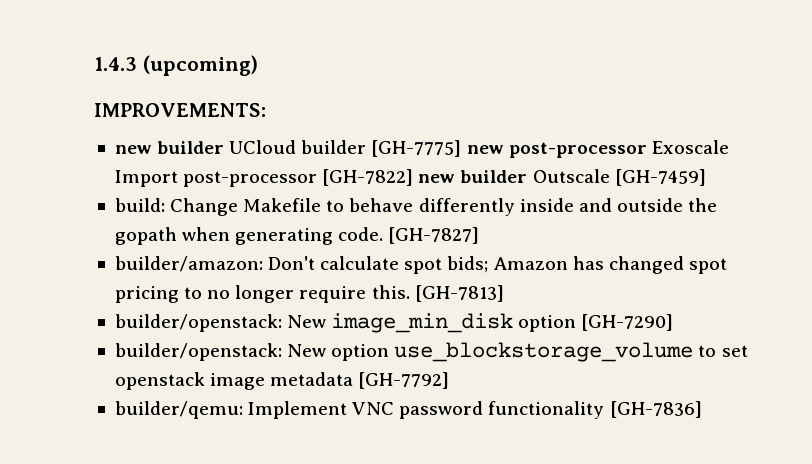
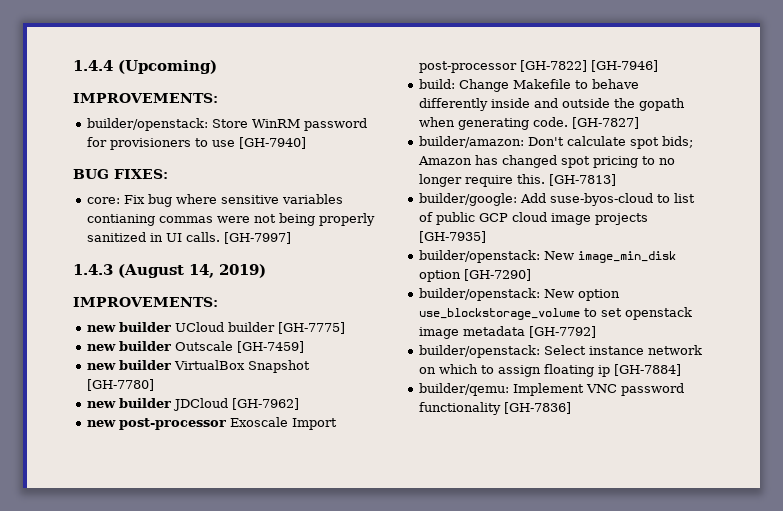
- 1.4.3 (upcoming)
+ 1.4.4 (Upcoming)
+ IMPROVEMENTS:
+ builder/openstack: Store WinRM password for provisioners to use [GH-7940]
+ BUG FIXES:
+ core: Fix bug where sensitive variables contianing commas were not being properly sanitized in UI calls. [GH-7997]
+ 1.4.3 (August 14, 2019)
- new builder UCloud builder [GH-7775] new post-processor Exoscale Import post-processor [GH-7822] new builder Outscale [GH-7459]
+ new builder UCloud builder [GH-7775]
+ new builder Outscale [GH-7459]
+ new builder VirtualBox Snapshot [GH-7780]
+ new builder JDCloud [GH-7962]
+ new post-processor Exoscale Import post-processor [GH-7822] [GH-7946]
+ builder/google: Add suse-byos-cloud to list of public GCP cloud image projects [GH-7935]
+ builder/openstack: Select instance network on which to assign floating ip [GH-7884]

